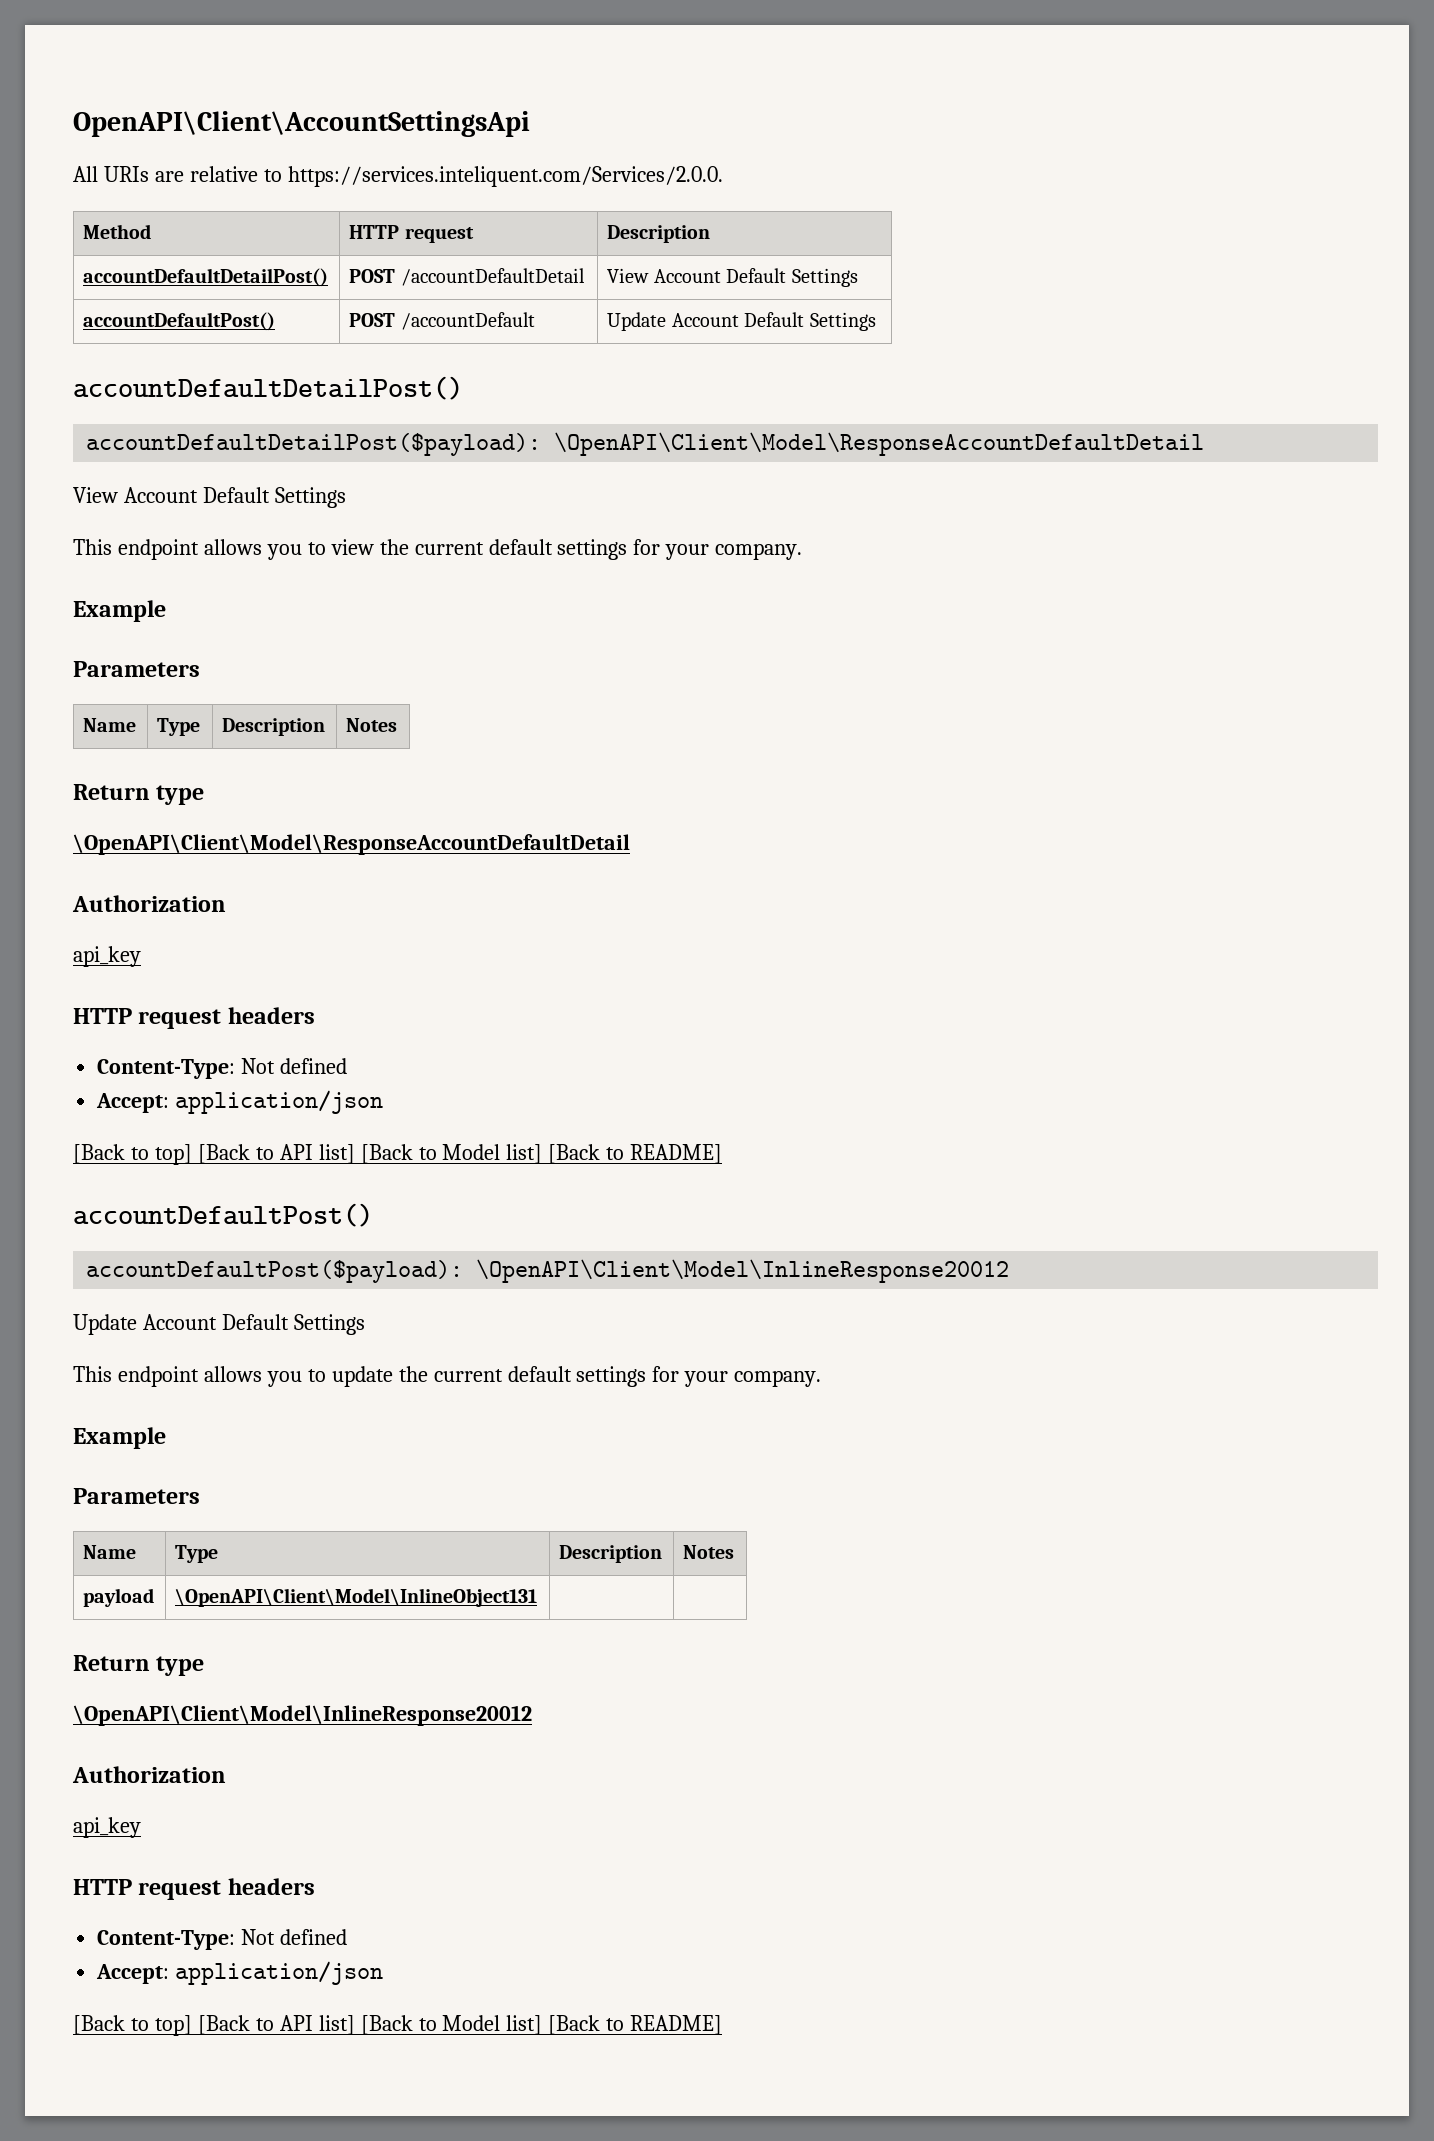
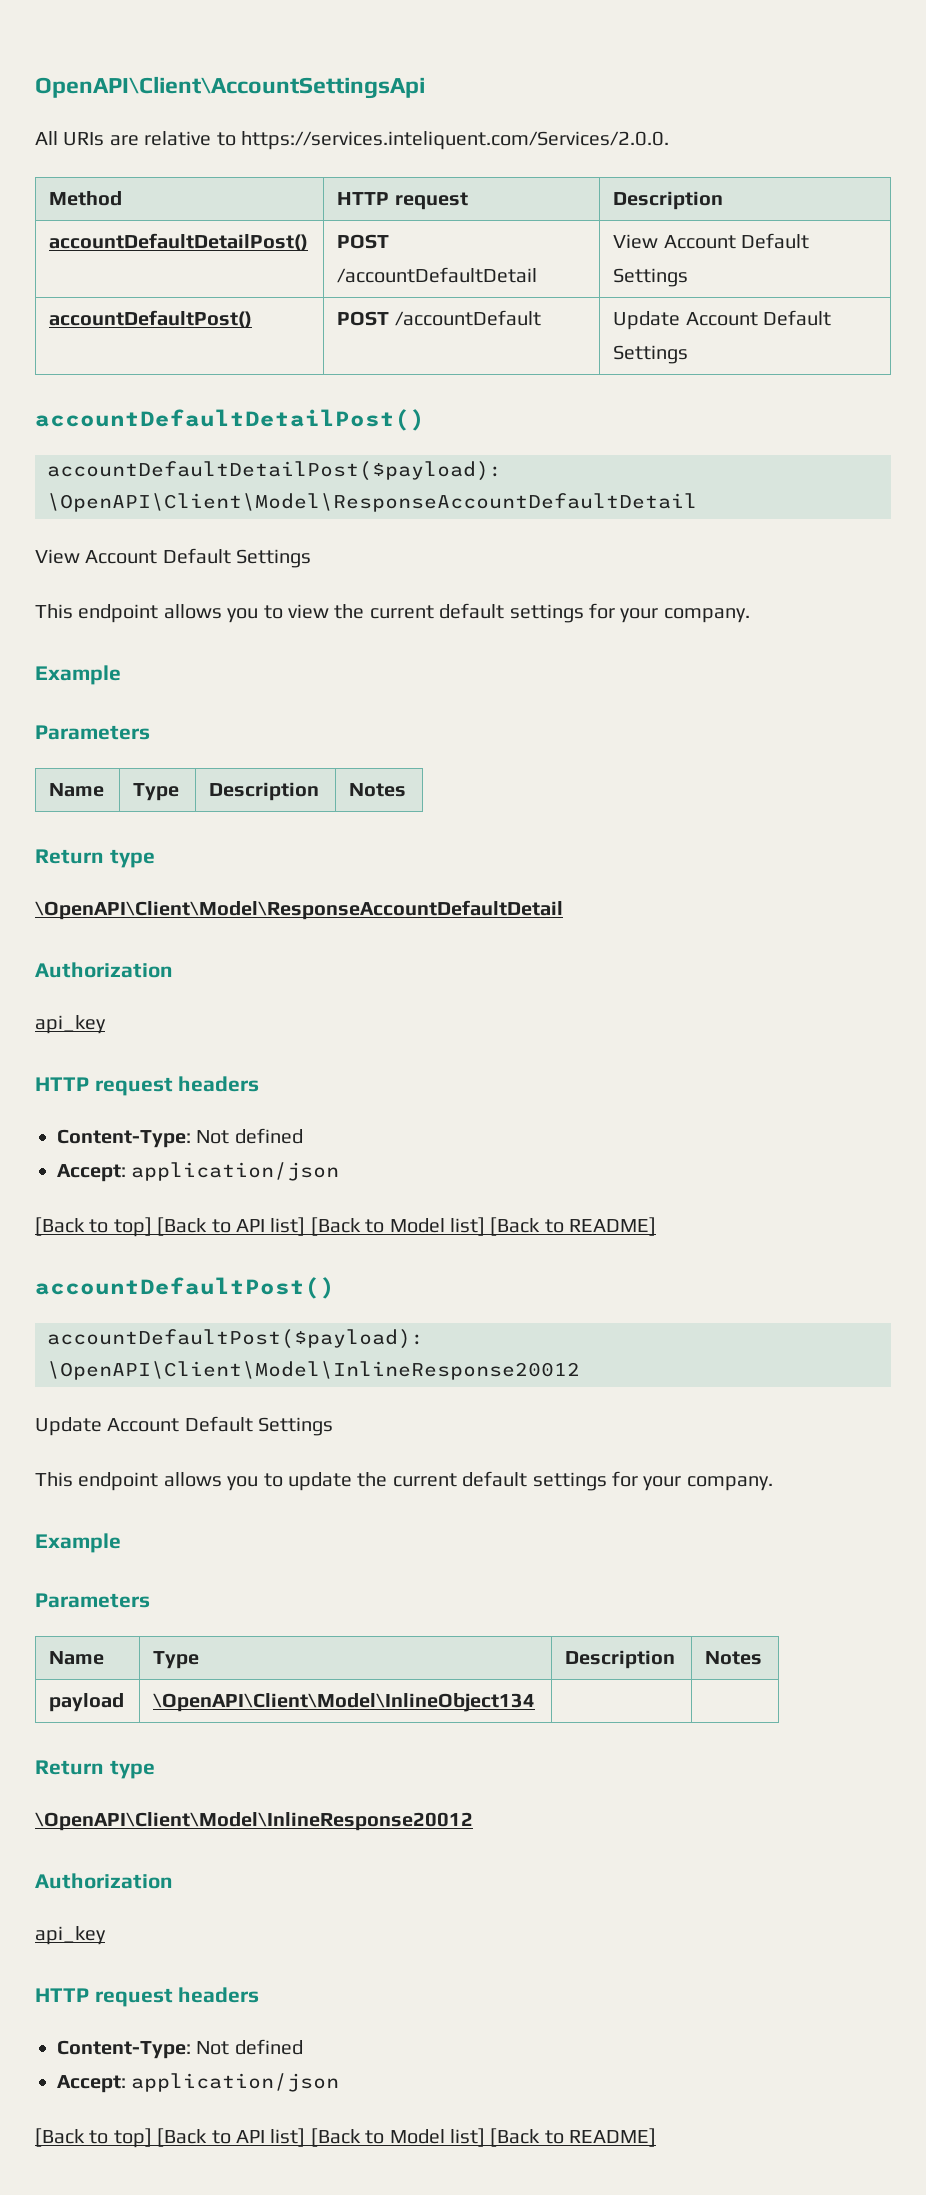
- payload | \OpenAPI\Client\Model\InlineObject131 | |
+ payload | \OpenAPI\Client\Model\InlineObject134 | |

